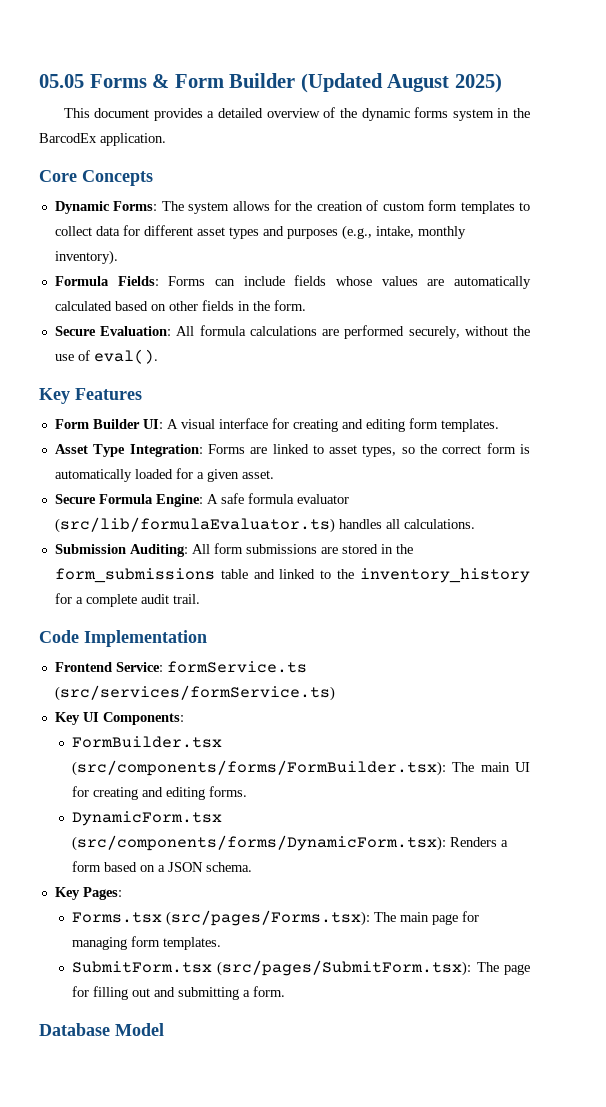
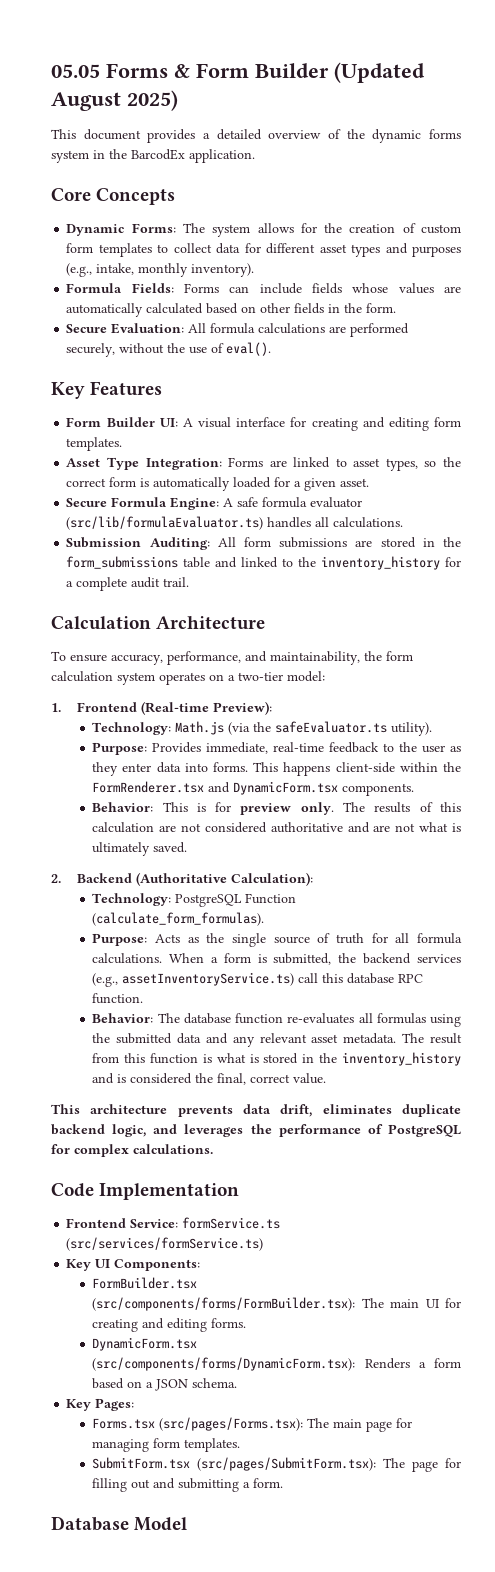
+ Calculation Architecture
+ To ensure accuracy, performance, and maintainability, the form calculation system operates on a two-tier model:
+ 1. Frontend (Real-time Preview):
+ Technology: Math.js (via the safeEvaluator.ts utility).
+ Purpose: Provides immediate, real-time feedback to the user as they enter data into forms. This happens client-side within the FormRenderer.tsx and DynamicForm.tsx components.
+ Behavior: This is for preview only. The results of this calculation are not considered authoritative and are not what is ultimately saved.
+ 2. Backend (Authoritative Calculation):
+ Technology: PostgreSQL Function (calculate_form_formulas).
+ Purpose: Acts as the single source of truth for all formula calculations. When a form is submitted, the backend services (e.g., assetInventoryService.ts) call this database RPC function.
+ Behavior: The database function re-evaluates all formulas using the submitted data and any relevant asset metadata. The result from this function is what is stored in the inventory_history and is considered the final, correct value.
+ This architecture prevents data drift, eliminates duplicate backend logic, and leverages the performance of PostgreSQL for complex calculations.

